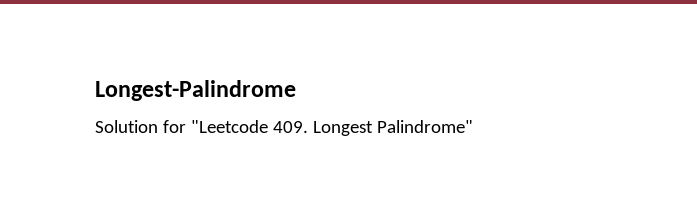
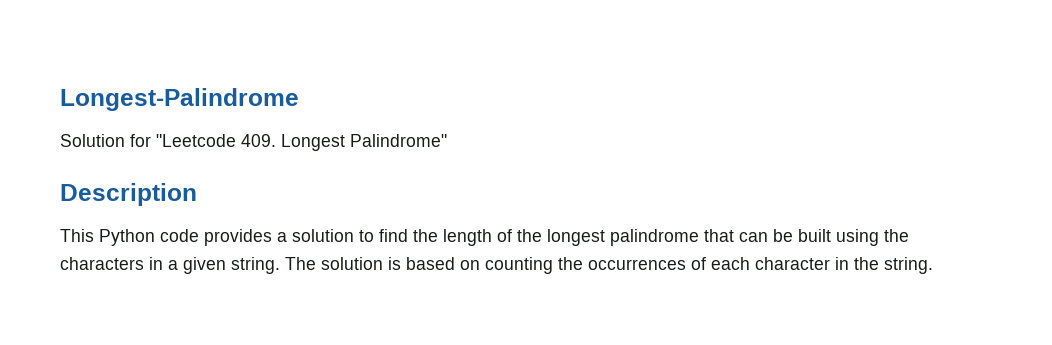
+ Description
+ This Python code provides a solution to find the length of the longest palindrome that can be built using the characters in a given string. The solution is based on counting the occurrences of each character in the string.

